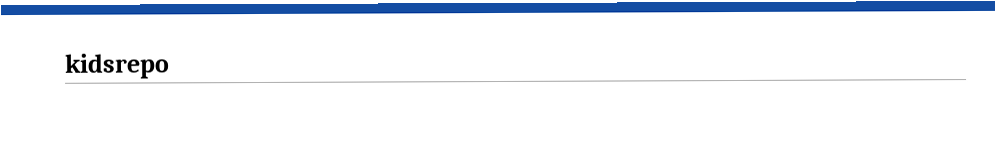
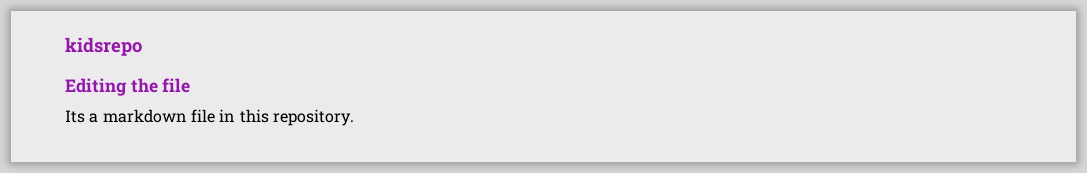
+ Editing the file
+ Its a markdown file in this repository.

